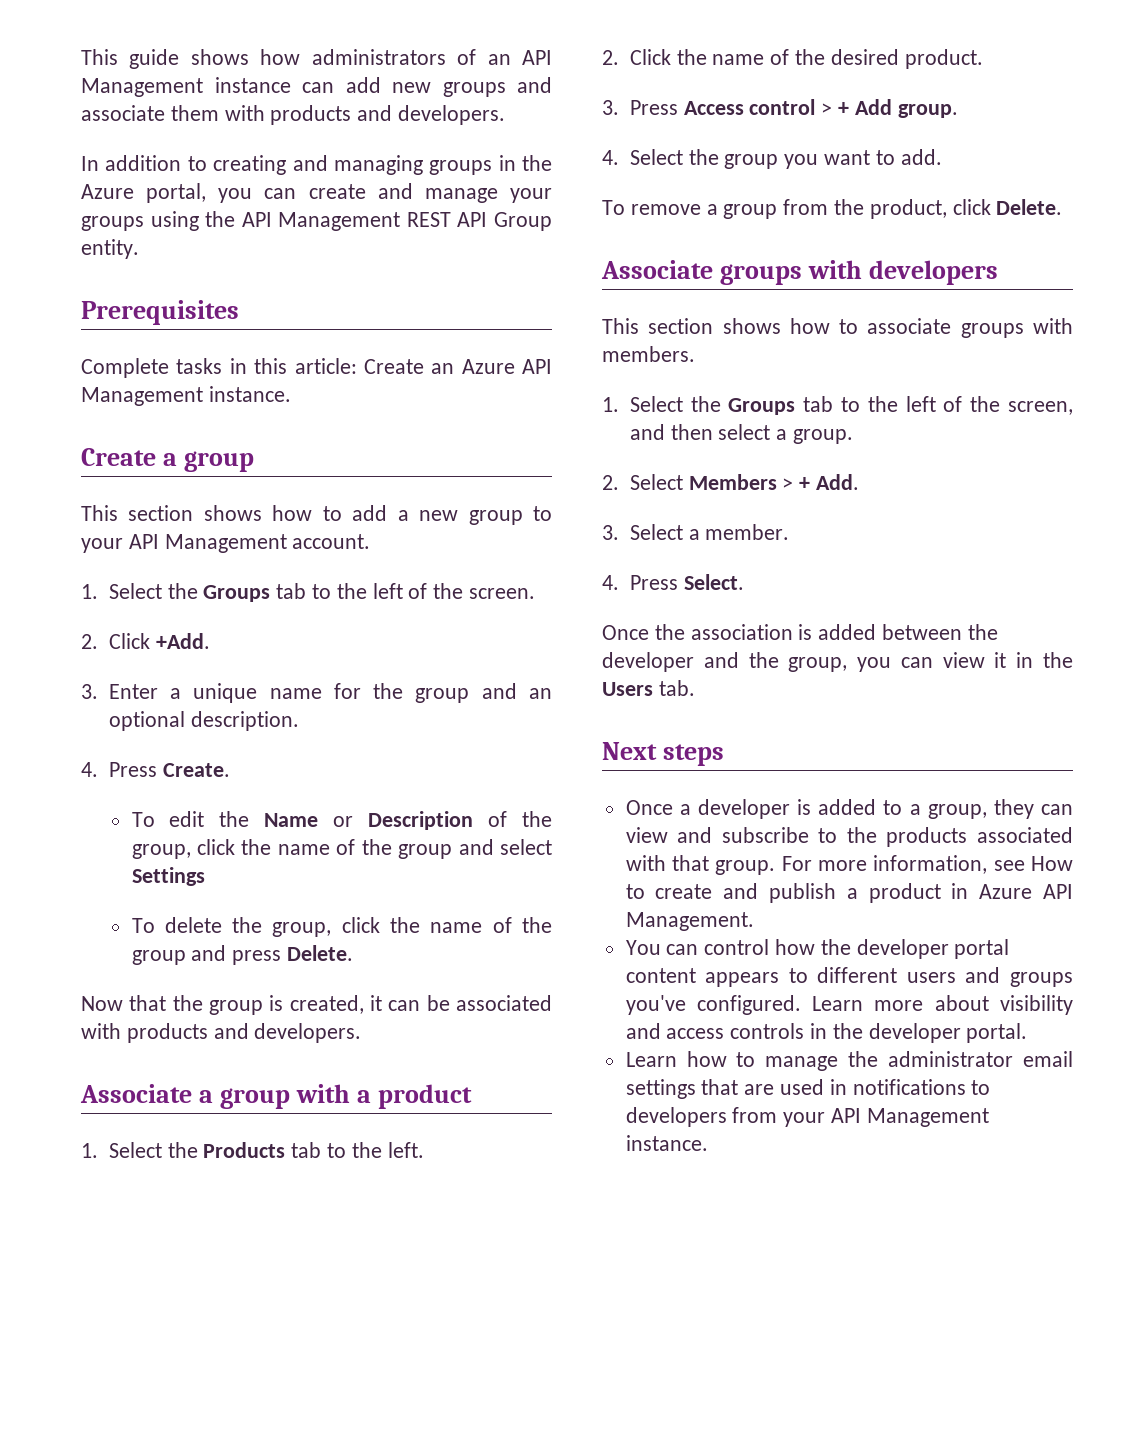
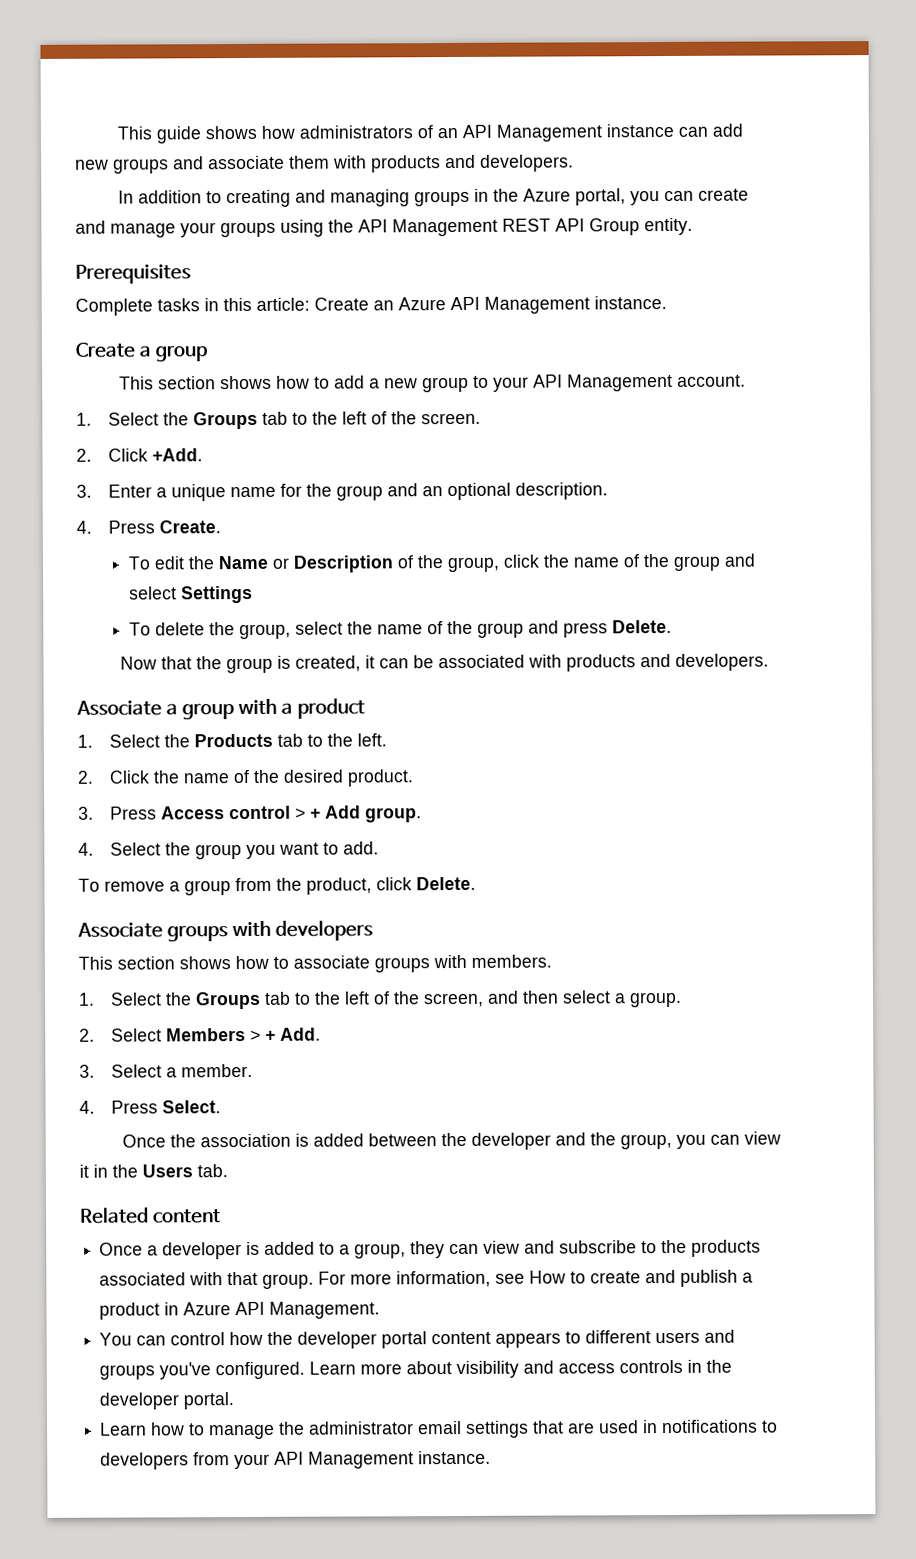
- To delete the group, click the name of the group and press Delete.
+ To delete the group, select the name of the group and press Delete.
- Next steps
+ Related content

